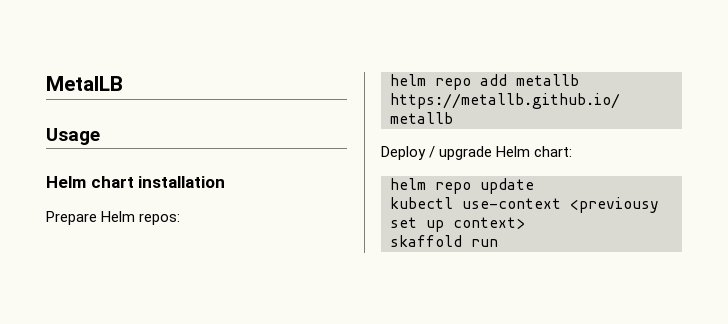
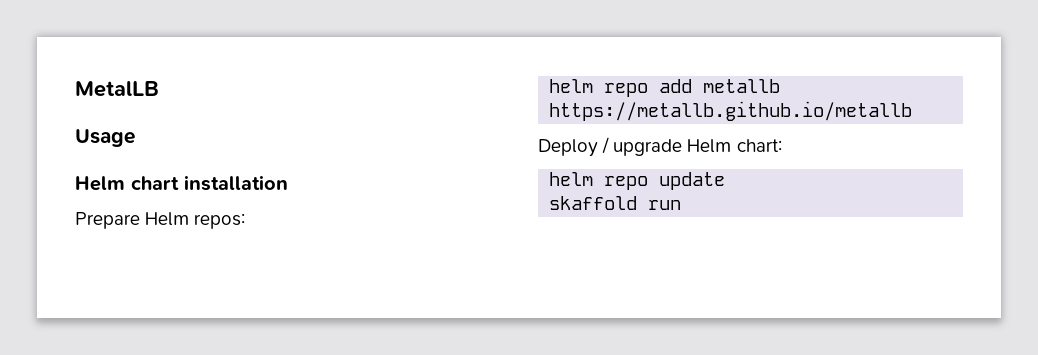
- kubectl use-context <previousy set up context>

